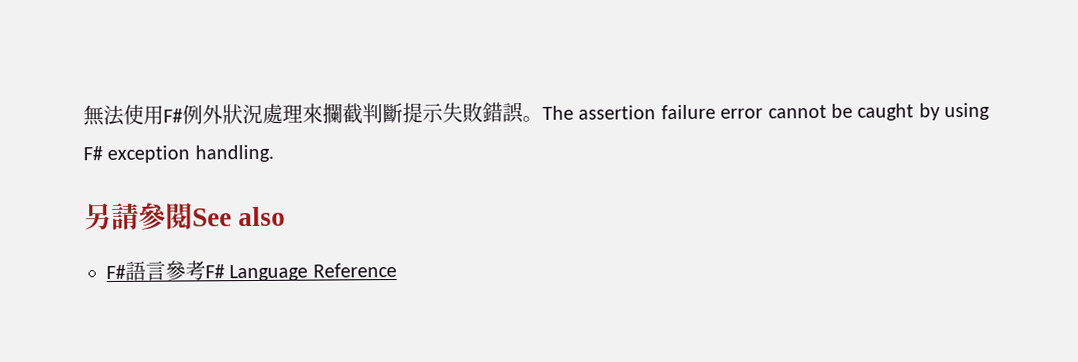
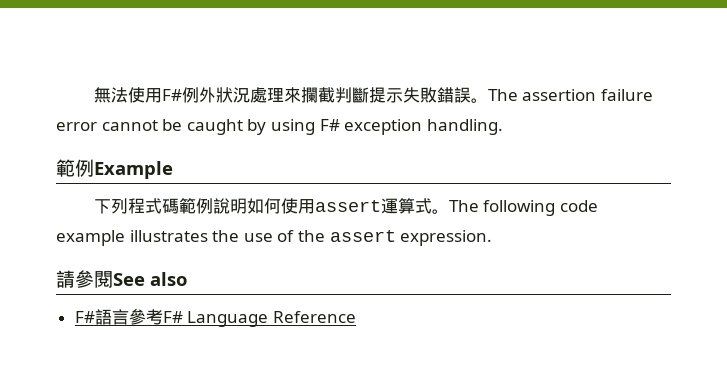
- 另請參閱See also
+ 範例Example
+ 下列程式碼範例說明如何使用assert運算式。The following code example illustrates the use of the assert expression.
+ 請參閱See also

